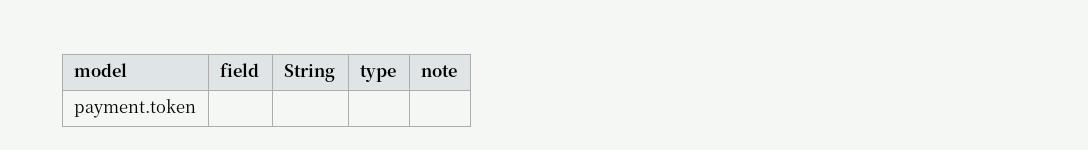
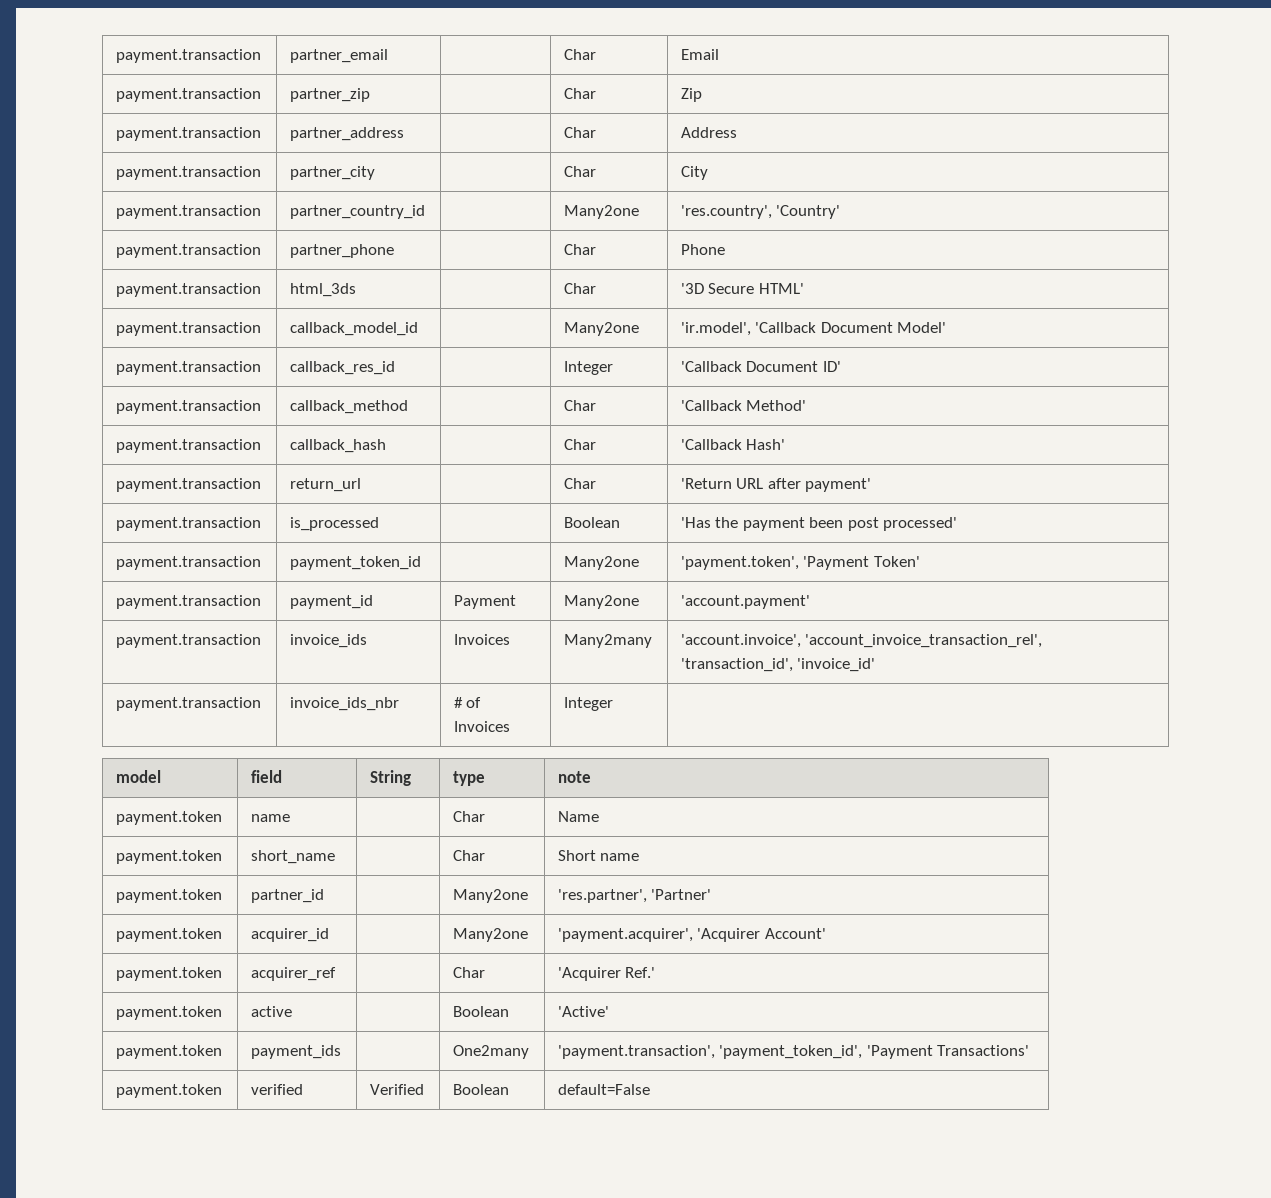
+ payment.transaction | partner_email | | Char | Email
+ payment.transaction | partner_zip | | Char | Zip
+ payment.transaction | partner_address | | Char | Address
+ payment.transaction | partner_city | | Char | City
+ payment.transaction | partner_country_id | | Many2one | 'res.country', 'Country'
+ payment.transaction | partner_phone | | Char | Phone
+ payment.transaction | html_3ds | | Char | '3D Secure HTML'
+ payment.transaction | callback_model_id | | Many2one | 'ir.model', 'Callback Document Model'
+ payment.transaction | callback_res_id | | Integer | 'Callback Document ID'
+ payment.transaction | callback_method | | Char | 'Callback Method'
+ payment.transaction | callback_hash | | Char | 'Callback Hash'
+ payment.transaction | return_url | | Char | 'Return URL after payment'
+ payment.transaction | is_processed | | Boolean | 'Has the payment been post processed'
+ payment.transaction | payment_token_id | | Many2one | 'payment.token', 'Payment Token'
+ payment.transaction | payment_id | Payment | Many2one | 'account.payment'
+ payment.transaction | invoice_ids | Invoices | Many2many | 'account.invoice', 'account_invoice_transaction_rel', 'transaction_id', 'invoice_id'
+ payment.transaction | invoice_ids_nbr | # of Invoices | Integer |
- payment.token | | | |
+ payment.token | name | | Char | Name
+ payment.token | short_name | | Char | Short name
+ payment.token | partner_id | | Many2one | 'res.partner', 'Partner'
+ payment.token | acquirer_id | | Many2one | 'payment.acquirer', 'Acquirer Account'
+ payment.token | acquirer_ref | | Char | 'Acquirer Ref.'
+ payment.token | active | | Boolean | 'Active'
+ payment.token | payment_ids | | One2many | 'payment.transaction', 'payment_token_id', 'Payment Transactions'
+ payment.token | verified | Verified | Boolean | default=False

